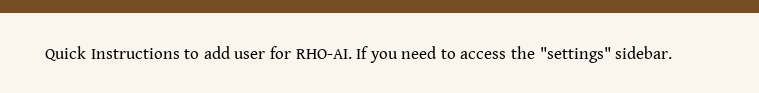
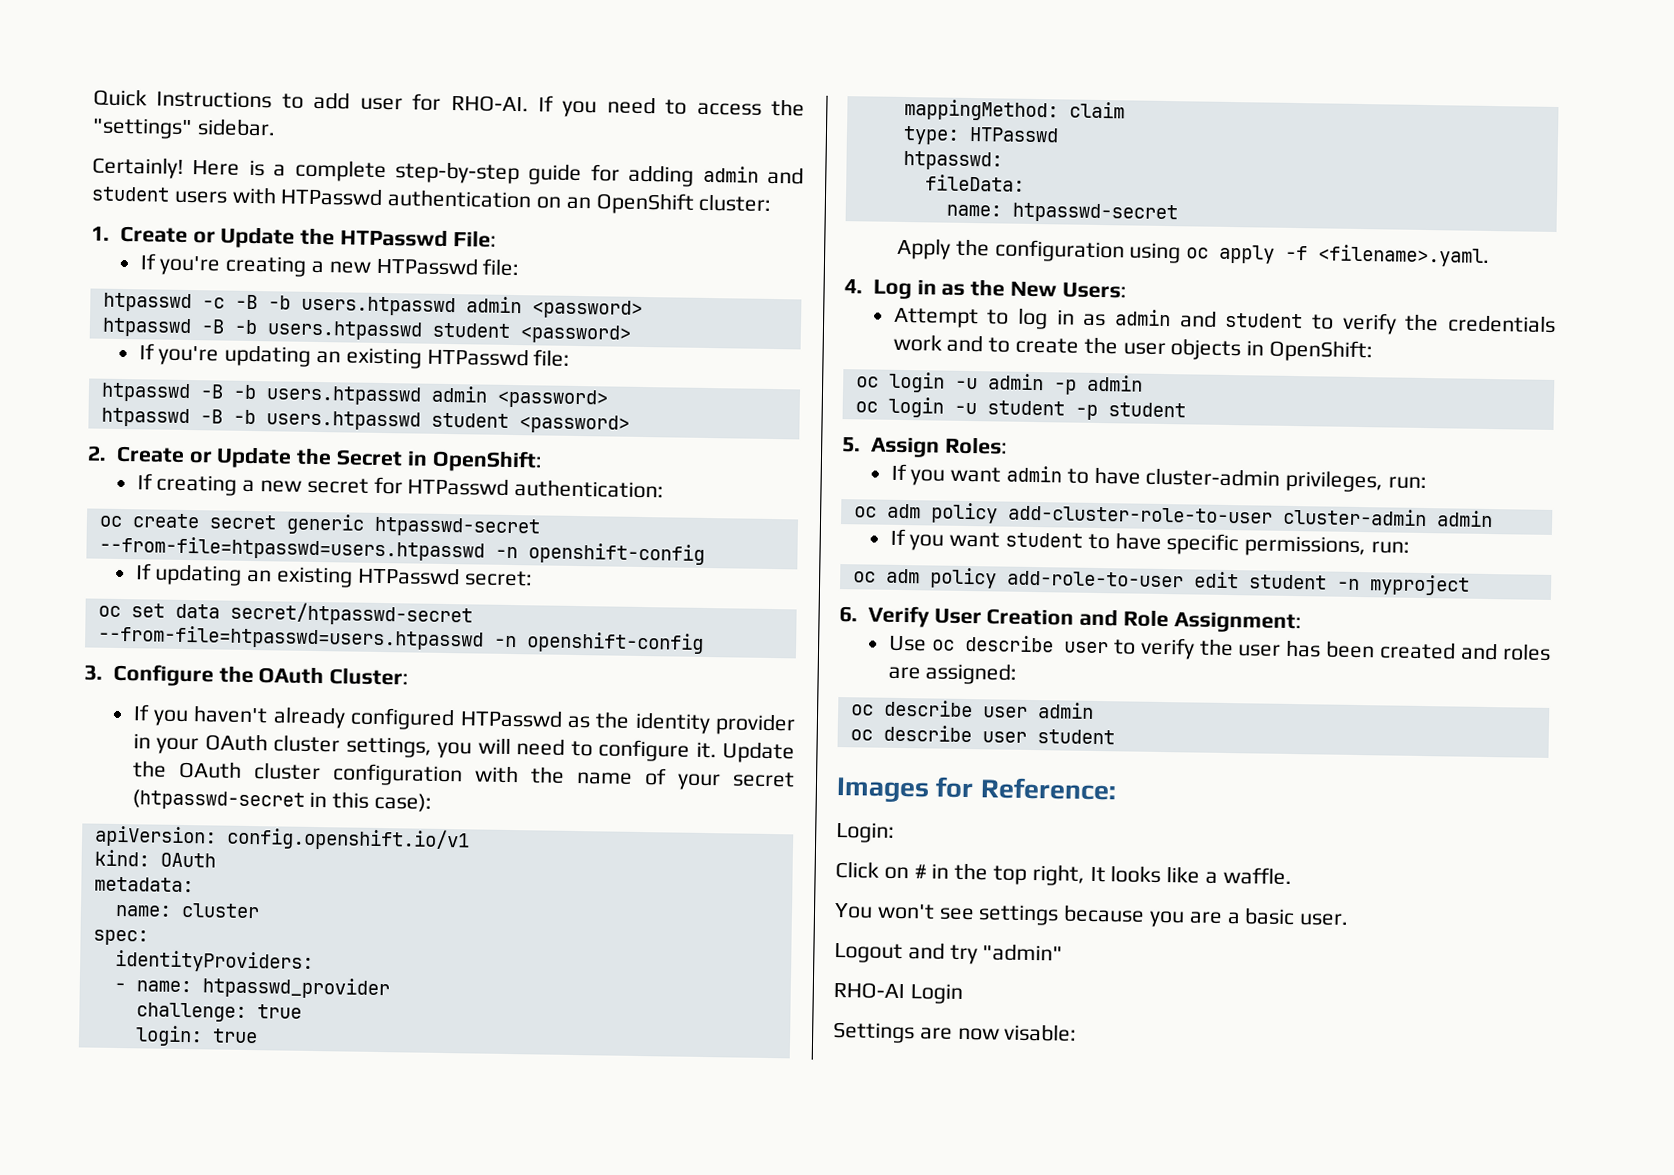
+ Certainly! Here is a complete step-by-step guide for adding admin and student users with HTPasswd authentication on an OpenShift cluster:
+ 1. Create or Update the HTPasswd File:
+ If you're creating a new HTPasswd file:
+ htpasswd -c -B -b users.htpasswd admin <password>
+ htpasswd -B -b users.htpasswd student <password>
+ If you're updating an existing HTPasswd file:
+ htpasswd -B -b users.htpasswd admin <password>
+ htpasswd -B -b users.htpasswd student <password>
+ 2. Create or Update the Secret in OpenShift:
+ If creating a new secret for HTPasswd authentication:
+ oc create secret generic htpasswd-secret --from-file=htpasswd=users.htpasswd -n openshift-config
+ If updating an existing HTPasswd secret:
+ oc set data secret/htpasswd-secret --from-file=htpasswd=users.htpasswd -n openshift-config
+ 3. Configure the OAuth Cluster:
+ If you haven't already configured HTPasswd as the identity provider in your OAuth cluster settings, you will need to configure it. Update the OAuth cluster configuration with the name of your secret (htpasswd-secret in this case):
+ apiVersion: config.openshift.io/v1
+ kind: OAuth
+ metadata:
+ name: cluster
+ spec:
+ identityProviders:
+ - name: htpasswd_provider
+ challenge: true
+ login: true
+ mappingMethod: claim
+ type: HTPasswd
+ htpasswd:
+ fileData:
+ name: htpasswd-secret
+ Apply the configuration using oc apply -f <filename>.yaml.
+ 4. Log in as the New Users:
+ Attempt to log in as admin and student to verify the credentials work and to create the user objects in OpenShift:
+ oc login -u admin -p admin
+ oc login -u student -p student
+ 5. Assign Roles:
+ If you want admin to have cluster-admin privileges, run:
+ oc adm policy add-cluster-role-to-user cluster-admin admin
+ If you want student to have specific permissions, run:
+ oc adm policy add-role-to-user edit student -n myproject
+ 6. Verify User Creation and Role Assignment:
+ Use oc describe user to verify the user has been created and roles are assigned:
+ oc describe user admin
+ oc describe user student
+ Images for Reference:
+ Login:
+ Click on # in the top right, It looks like a waffle.
+ You won't see settings because you are a basic user.
+ Logout and try "admin"
+ RHO-AI Login
+ Settings are now visable:

